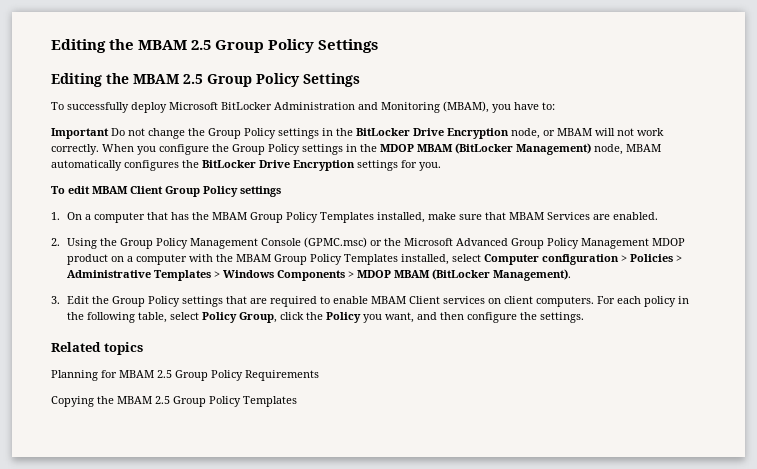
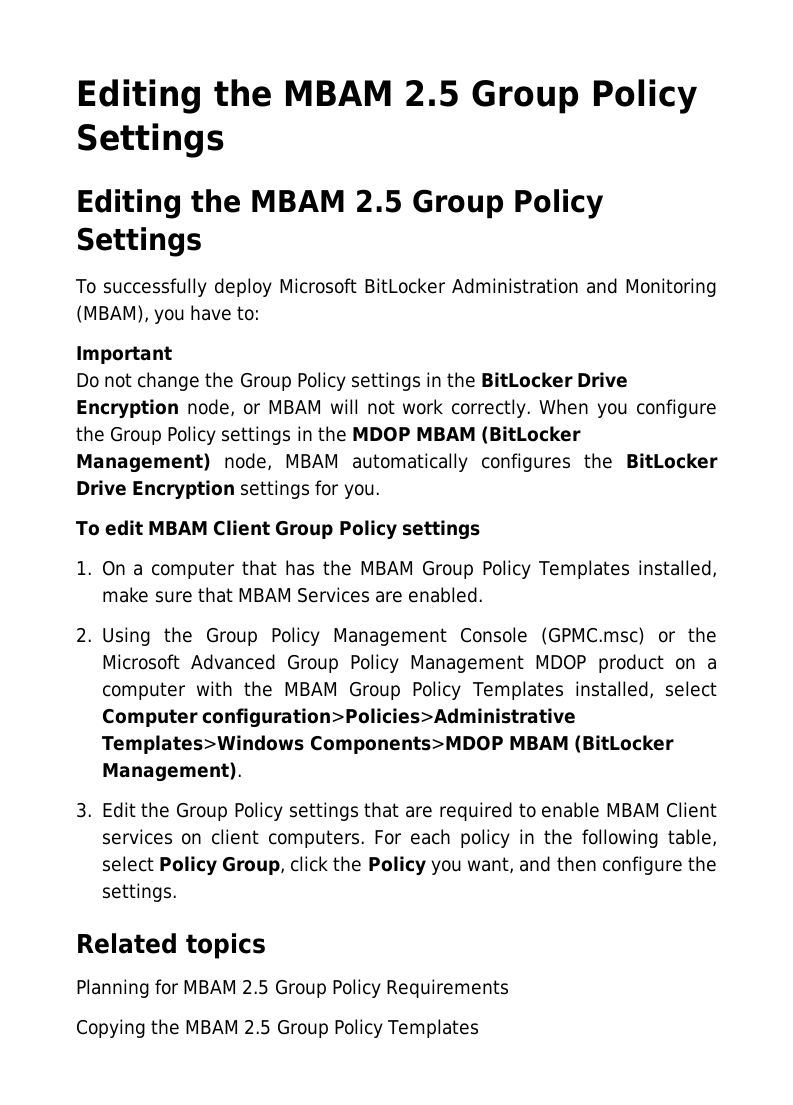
- Important Do not change the Group Policy settings in the BitLocker Drive Encryption node, or MBAM will not work correctly.
+ Important
+ Do not change the Group Policy settings in the BitLocker Drive Encryption node, or MBAM will not work correctly.
- 2. Using the Group Policy Management Console (GPMC.msc) or the Microsoft Advanced Group Policy Management MDOP product on a computer with the MBAM Group Policy Templates installed, select Computer configuration > Policies > Administrative Templates > Windows Components > MDOP MBAM (BitLocker Management).
+ 2. Using the Group Policy Management Console (GPMC.msc) or the Microsoft Advanced Group Policy Management MDOP product on a computer with the MBAM Group Policy Templates installed, select Computer configuration>Policies>Administrative Templates>Windows Components>MDOP MBAM (BitLocker Management).

